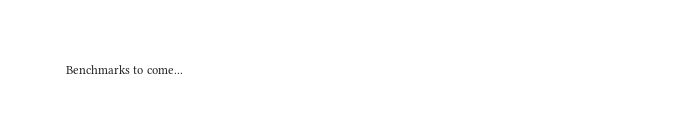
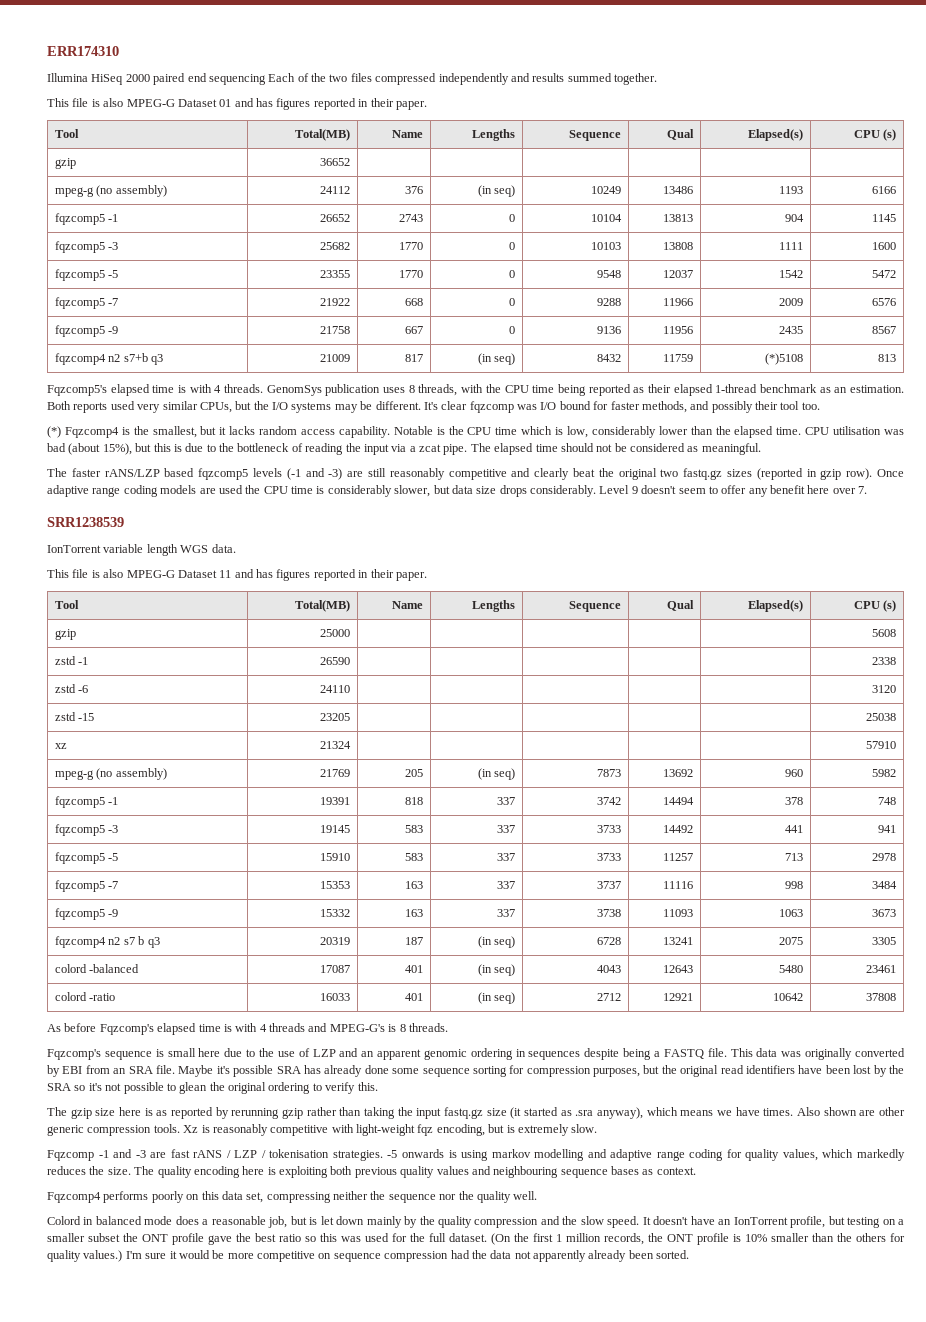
- Benchmarks to come...
+ ERR174310
+ Illumina HiSeq 2000 paired end sequencing Each of the two files compressed independently and results summed together.
+ This file is also MPEG-G Dataset 01 and has figures reported in their paper.
+ Tool | Total(MB) | Name | Lengths | Sequence | Qual | Elapsed(s) | CPU (s)
+ gzip | 36652 | | | | | |
+ mpeg-g (no assembly) | 24112 | 376 | (in seq) | 10249 | 13486 | 1193 | 6166
+ fqzcomp5 -1 | 26652 | 2743 | 0 | 10104 | 13813 | 904 | 1145
+ fqzcomp5 -3 | 25682 | 1770 | 0 | 10103 | 13808 | 1111 | 1600
+ fqzcomp5 -5 | 23355 | 1770 | 0 | 9548 | 12037 | 1542 | 5472
+ fqzcomp5 -7 | 21922 | 668 | 0 | 9288 | 11966 | 2009 | 6576
+ fqzcomp5 -9 | 21758 | 667 | 0 | 9136 | 11956 | 2435 | 8567
+ fqzcomp4 n2 s7+b q3 | 21009 | 817 | (in seq) | 8432 | 11759 | (*)5108 | 813
+ Fqzcomp5's elapsed time is with 4 threads. GenomSys publication uses 8 threads, with the CPU time being reported as their elapsed 1-thread benchmark as an estimation. Both reports used very similar CPUs, but the I/O systems may be different. It's clear fqzcomp was I/O bound for faster methods, and possibly their tool too.
+ (*) Fqzcomp4 is the smallest, but it lacks random access capability. Notable is the CPU time which is low, considerably lower than the elapsed time. CPU utilisation was bad (about 15%), but this is due to the bottleneck of reading the input via a zcat pipe. The elapsed time should not be considered as meaningful.
+ The faster rANS/LZP based fqzcomp5 levels (-1 and -3) are still reasonably competitive and clearly beat the original two fastq.gz sizes (reported in gzip row). Once adaptive range coding models are used the CPU time is considerably slower, but data size drops considerably. Level 9 doesn't seem to offer any benefit here over 7.
+ SRR1238539
+ IonTorrent variable length WGS data.
+ This file is also MPEG-G Dataset 11 and has figures reported in their paper.
+ Tool | Total(MB) | Name | Lengths | Sequence | Qual | Elapsed(s) | CPU (s)
+ gzip | 25000 | | | | | | 5608
+ zstd -1 | 26590 | | | | | | 2338
+ zstd -6 | 24110 | | | | | | 3120
+ zstd -15 | 23205 | | | | | | 25038
+ xz | 21324 | | | | | | 57910
+ mpeg-g (no assembly) | 21769 | 205 | (in seq) | 7873 | 13692 | 960 | 5982
+ fqzcomp5 -1 | 19391 | 818 | 337 | 3742 | 14494 | 378 | 748
+ fqzcomp5 -3 | 19145 | 583 | 337 | 3733 | 14492 | 441 | 941
+ fqzcomp5 -5 | 15910 | 583 | 337 | 3733 | 11257 | 713 | 2978
+ fqzcomp5 -7 | 15353 | 163 | 337 | 3737 | 11116 | 998 | 3484
+ fqzcomp5 -9 | 15332 | 163 | 337 | 3738 | 11093 | 1063 | 3673
+ fqzcomp4 n2 s7 b q3 | 20319 | 187 | (in seq) | 6728 | 13241 | 2075 | 3305
+ colord -balanced | 17087 | 401 | (in seq) | 4043 | 12643 | 5480 | 23461
+ colord -ratio | 16033 | 401 | (in seq) | 2712 | 12921 | 10642 | 37808
+ As before Fqzcomp's elapsed time is with 4 threads and MPEG-G's is 8 threads.
+ Fqzcomp's sequence is small here due to the use of LZP and an apparent genomic ordering in sequences despite being a FASTQ file. This data was originally converted by EBI from an SRA file. Maybe it's possible SRA has already done some sequence sorting for compression purposes, but the original read identifiers have been lost by the SRA so it's not possible to glean the original ordering to verify this.
+ The gzip size here is as reported by rerunning gzip rather than taking the input fastq.gz size (it started as .sra anyway), which means we have times. Also shown are other generic compression tools. Xz is reasonably competitive with light-weight fqz encoding, but is extremely slow.
+ Fqzcomp -1 and -3 are fast rANS / LZP / tokenisation strategies. -5 onwards is using markov modelling and adaptive range coding for quality values, which markedly reduces the size. The quality encoding here is exploiting both previous quality values and neighbouring sequence bases as context.
+ Fqzcomp4 performs poorly on this data set, compressing neither the sequence nor the quality well.
+ Colord in balanced mode does a reasonable job, but is let down mainly by the quality compression and the slow speed. It doesn't have an IonTorrent profile, but testing on a smaller subset the ONT profile gave the best ratio so this was used for the full dataset. (On the first 1 million records, the ONT profile is 10% smaller than the others for quality values.) I'm sure it would be more competitive on sequence compression had the data not apparently already been sorted.

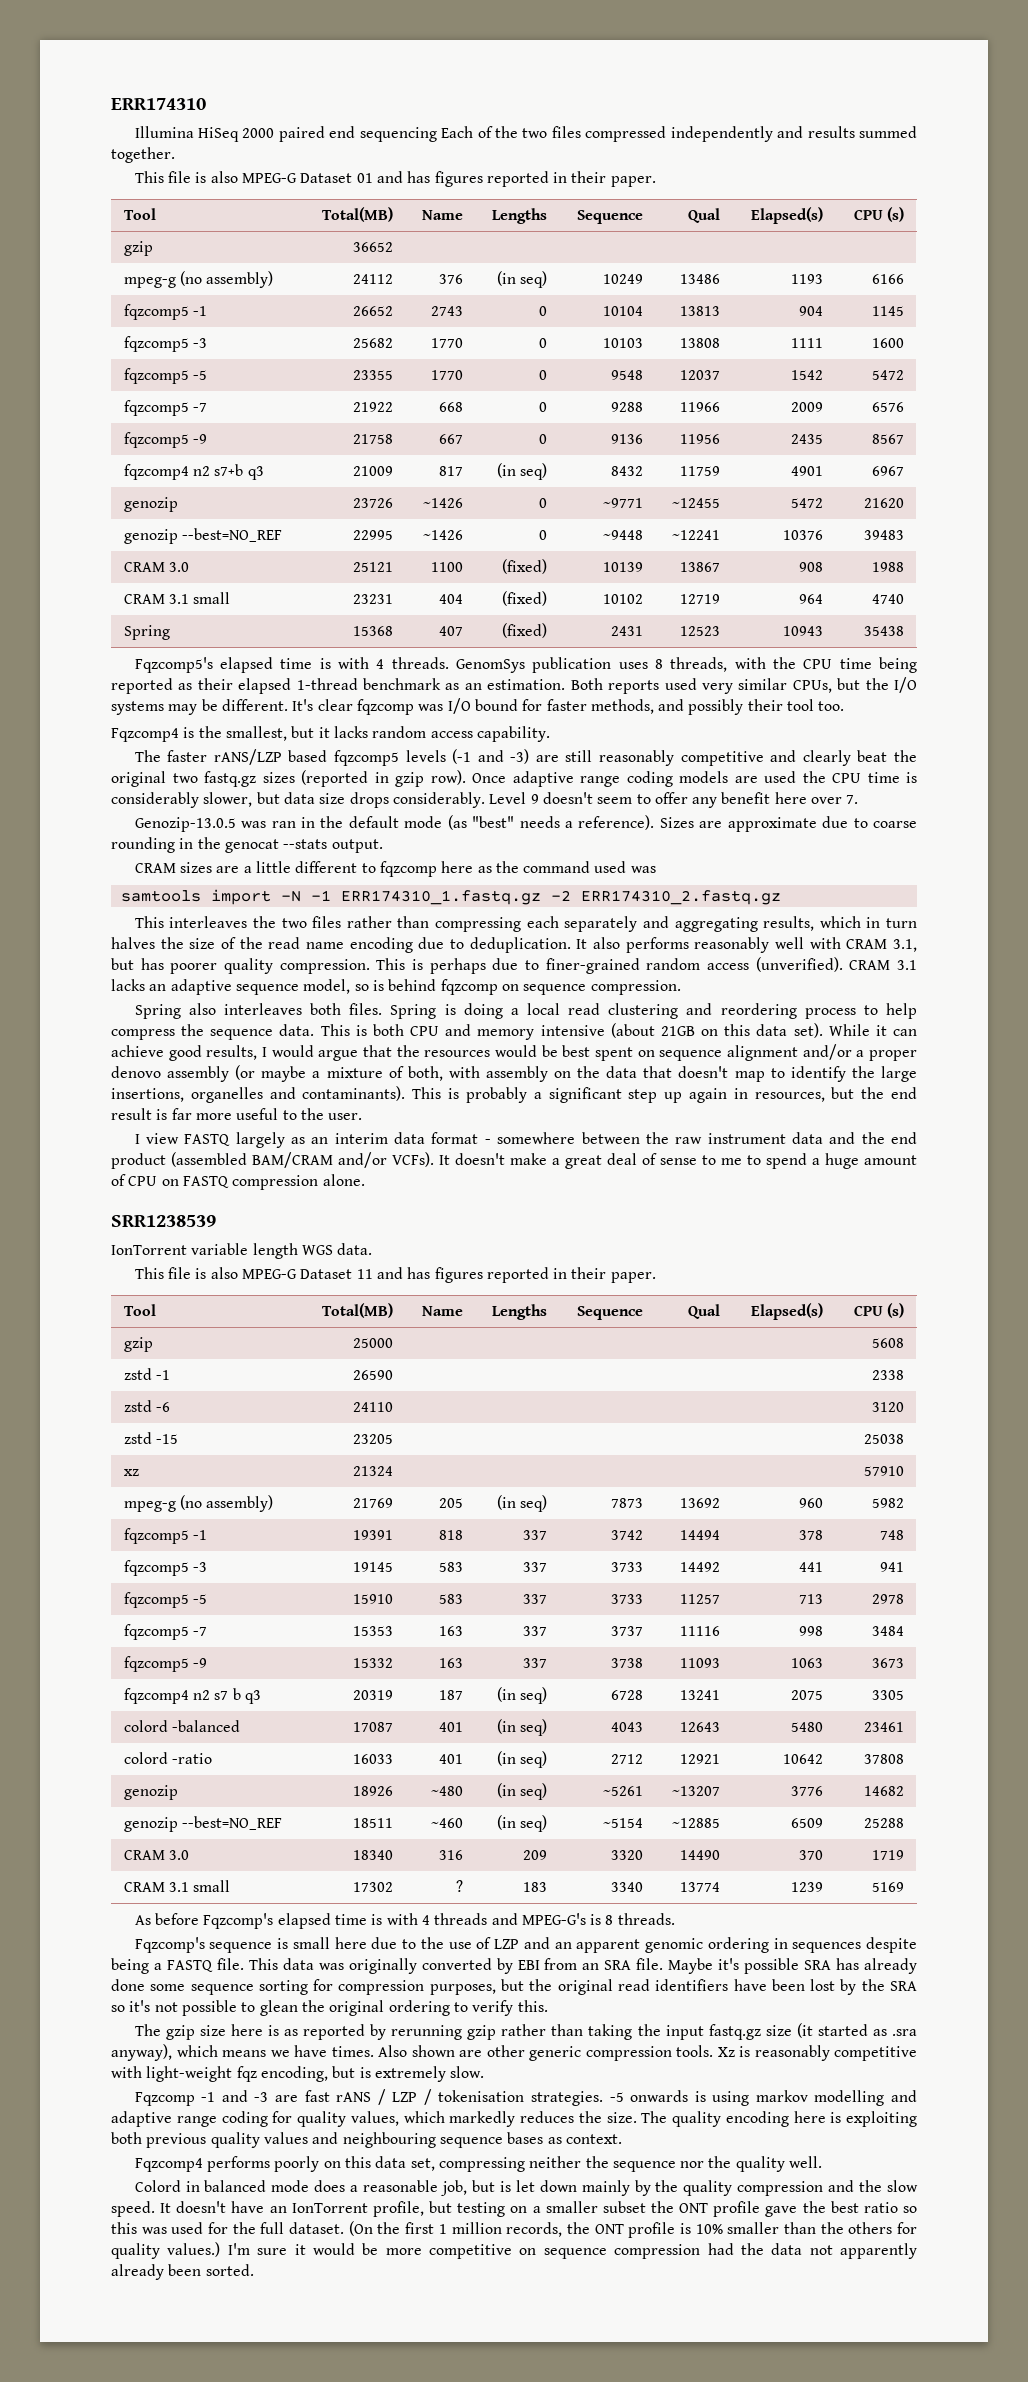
- fqzcomp4 n2 s7+b q3 | 21009 | 817 | (in seq) | 8432 | 11759 | (*)5108 | 813
+ fqzcomp4 n2 s7+b q3 | 21009 | 817 | (in seq) | 8432 | 11759 | 4901 | 6967
+ genozip | 23726 | ~1426 | 0 | ~9771 | ~12455 | 5472 | 21620
+ genozip --best=NO_REF | 22995 | ~1426 | 0 | ~9448 | ~12241 | 10376 | 39483
+ CRAM 3.0 | 25121 | 1100 | (fixed) | 10139 | 13867 | 908 | 1988
+ CRAM 3.1 small | 23231 | 404 | (fixed) | 10102 | 12719 | 964 | 4740
+ Spring | 15368 | 407 | (fixed) | 2431 | 12523 | 10943 | 35438
- (*) Fqzcomp4 is the smallest, but it lacks random access capability. Notable is the CPU time which is low, considerably lower than the elapsed time. CPU utilisation was bad (about 15%), but this is due to the bottleneck of reading the input via a zcat pipe. The elapsed time should not be considered as meaningful.
+ Fqzcomp4 is the smallest, but it lacks random access capability.
+ Genozip-13.0.5 was ran in the default mode (as "best" needs a reference). Sizes are approximate due to coarse rounding in the genocat --stats output.
+ CRAM sizes are a little different to fqzcomp here as the command used was
+ samtools import -N -1 ERR174310_1.fastq.gz -2 ERR174310_2.fastq.gz
+ This interleaves the two files rather than compressing each separately and aggregating results, which in turn halves the size of the read name encoding due to deduplication. It also performs reasonably well with CRAM 3.1, but has poorer quality compression. This is perhaps due to finer-grained random access (unverified). CRAM 3.1 lacks an adaptive sequence model, so is behind fqzcomp on sequence compression.
+ Spring also interleaves both files. Spring is doing a local read clustering and reordering process to help compress the sequence data. This is both CPU and memory intensive (about 21GB on this data set). While it can achieve good results, I would argue that the resources would be best spent on sequence alignment and/or a proper denovo assembly (or maybe a mixture of both, with assembly on the data that doesn't map to identify the large insertions, organelles and contaminants). This is probably a significant step up again in resources, but the end result is far more useful to the user.
+ I view FASTQ largely as an interim data format - somewhere between the raw instrument data and the end product (assembled BAM/CRAM and/or VCFs). It doesn't make a great deal of sense to me to spend a huge amount of CPU on FASTQ compression alone.
+ genozip | 18926 | ~480 | (in seq) | ~5261 | ~13207 | 3776 | 14682
+ genozip --best=NO_REF | 18511 | ~460 | (in seq) | ~5154 | ~12885 | 6509 | 25288
+ CRAM 3.0 | 18340 | 316 | 209 | 3320 | 14490 | 370 | 1719
+ CRAM 3.1 small | 17302 | ? | 183 | 3340 | 13774 | 1239 | 5169

